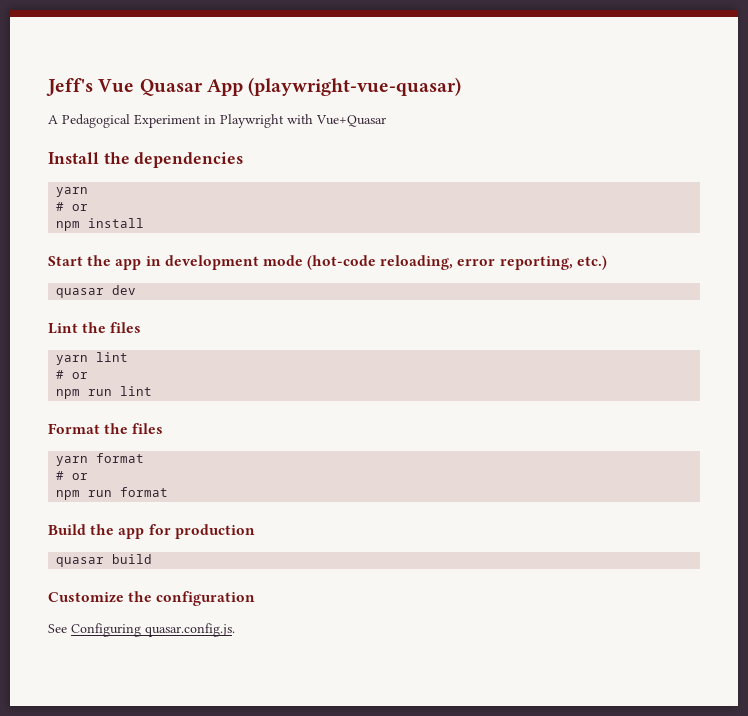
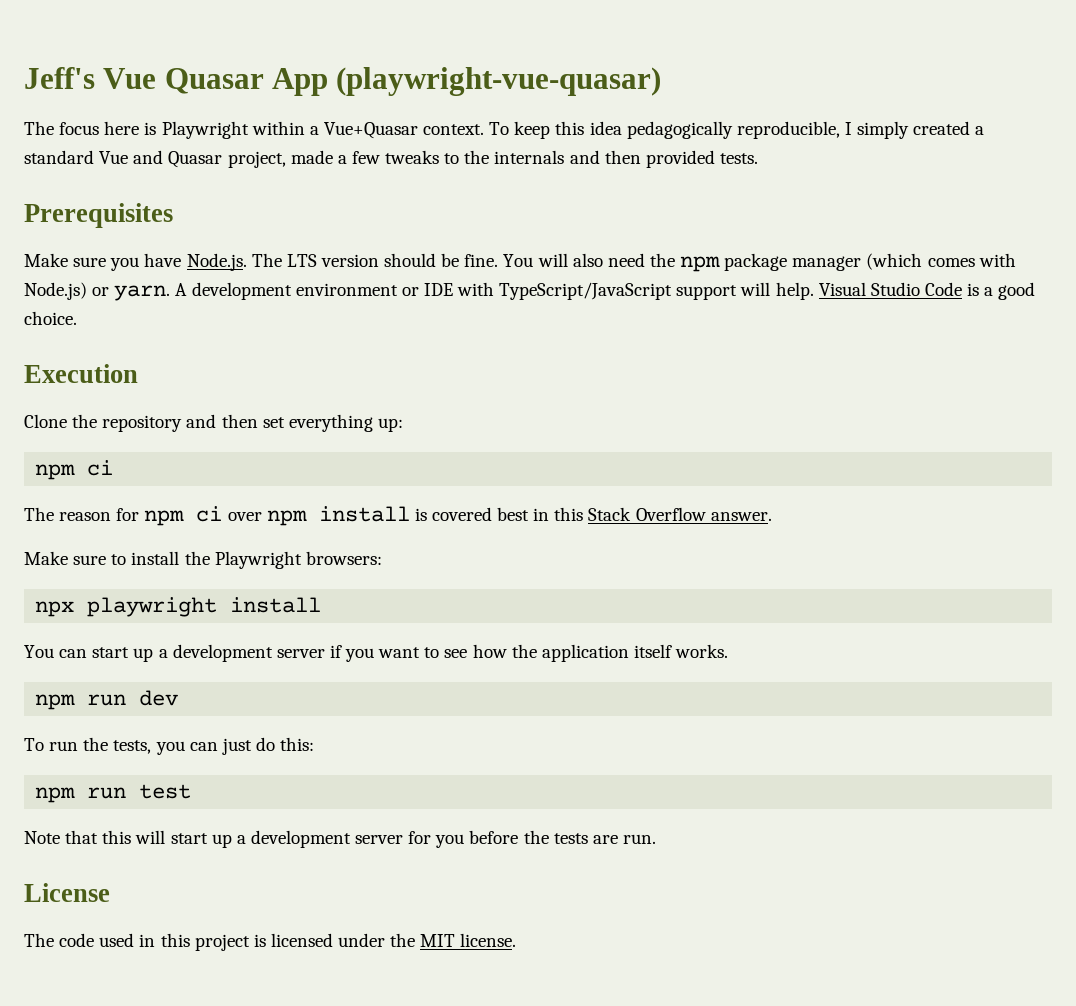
- A Pedagogical Experiment in Playwright with Vue+Quasar
- Install the dependencies
- yarn
- # or
- npm install
- Start the app in development mode (hot-code reloading, error reporting, etc.)
- quasar dev
- Lint the files
- yarn lint
- # or
- npm run lint
- Format the files
- yarn format
- # or
- npm run format
- Build the app for production
- quasar build
- Customize the configuration
- See Configuring quasar.config.js.
+ The focus here is Playwright within a Vue+Quasar context. To keep this idea pedagogically reproducible, I simply created a standard Vue and Quasar project, made a few tweaks to the internals and then provided tests.
+ Prerequisites
+ Make sure you have Node.js. The LTS version should be fine. You will also need the npm package manager (which comes with Node.js) or yarn. A development environment or IDE with TypeScript/JavaScript support will help. Visual Studio Code is a good choice.
+ Execution
+ Clone the repository and then set everything up:
+ npm ci
+ The reason for npm ci over npm install is covered best in this Stack Overflow answer.
+ Make sure to install the Playwright browsers:
+ npx playwright install
+ You can start up a development server if you want to see how the application itself works.
+ npm run dev
+ To run the tests, you can just do this:
+ npm run test
+ Note that this will start up a development server for you before the tests are run.
+ License
+ The code used in this project is licensed under the MIT license.

